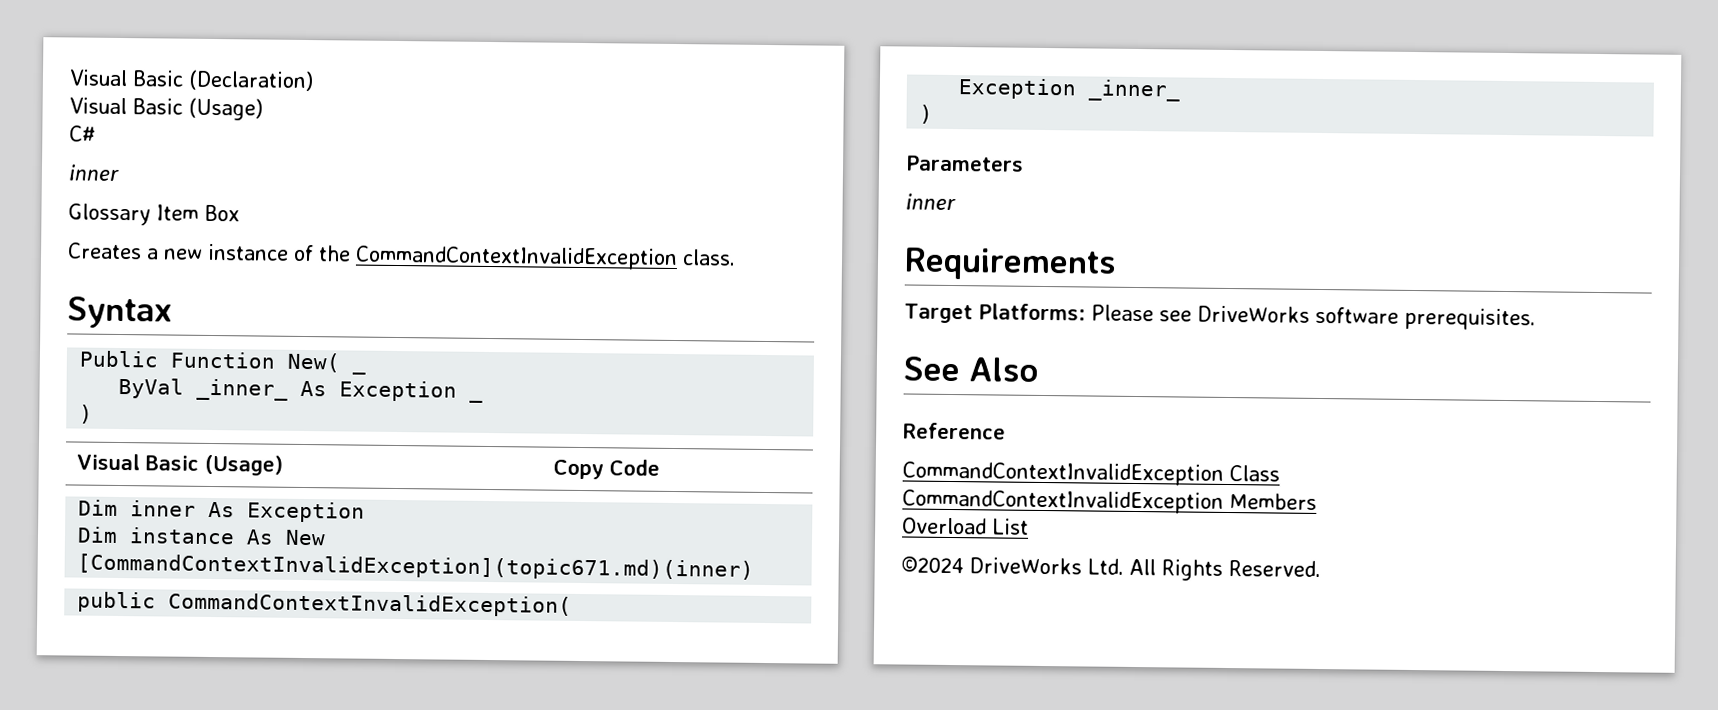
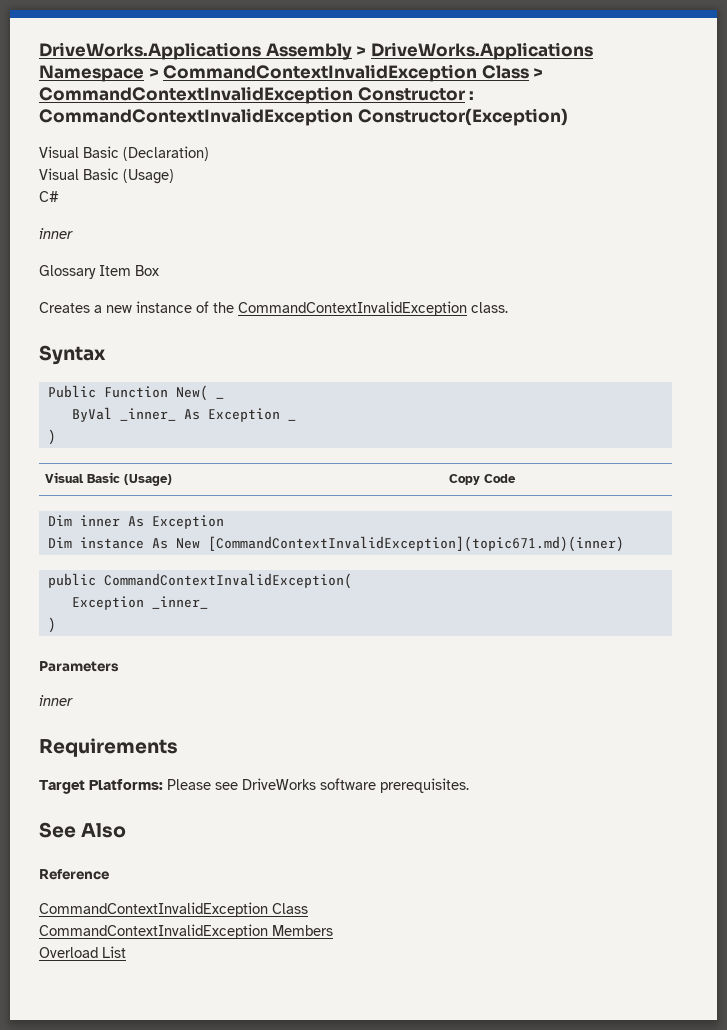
+ DriveWorks.Applications Assembly > DriveWorks.Applications Namespace > CommandContextInvalidException Class > CommandContextInvalidException Constructor : CommandContextInvalidException Constructor(Exception)
- ©2024 DriveWorks Ltd. All Rights Reserved.

